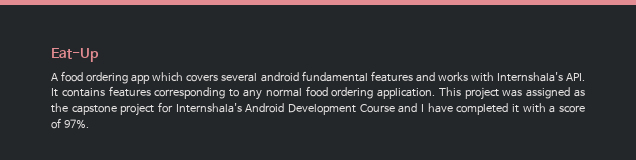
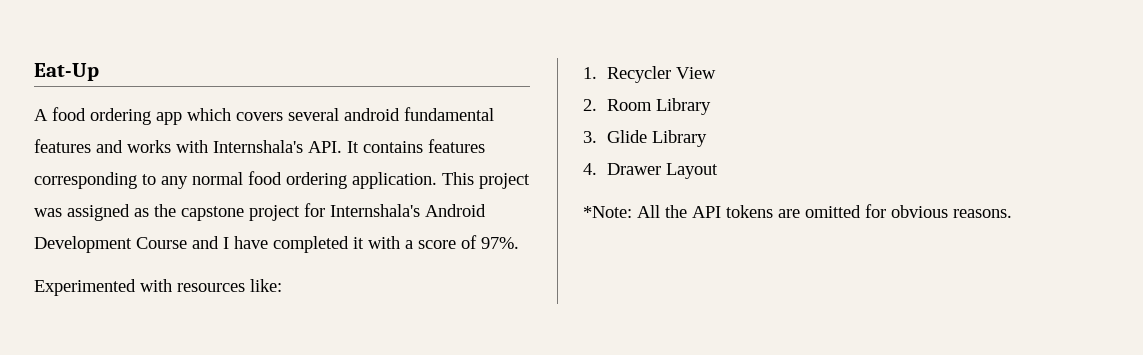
+ Experimented with resources like:
+ 1. Recycler View
+ 2. Room Library
+ 3. Glide Library
+ 4. Drawer Layout
+ *Note: All the API tokens are omitted for obvious reasons.

